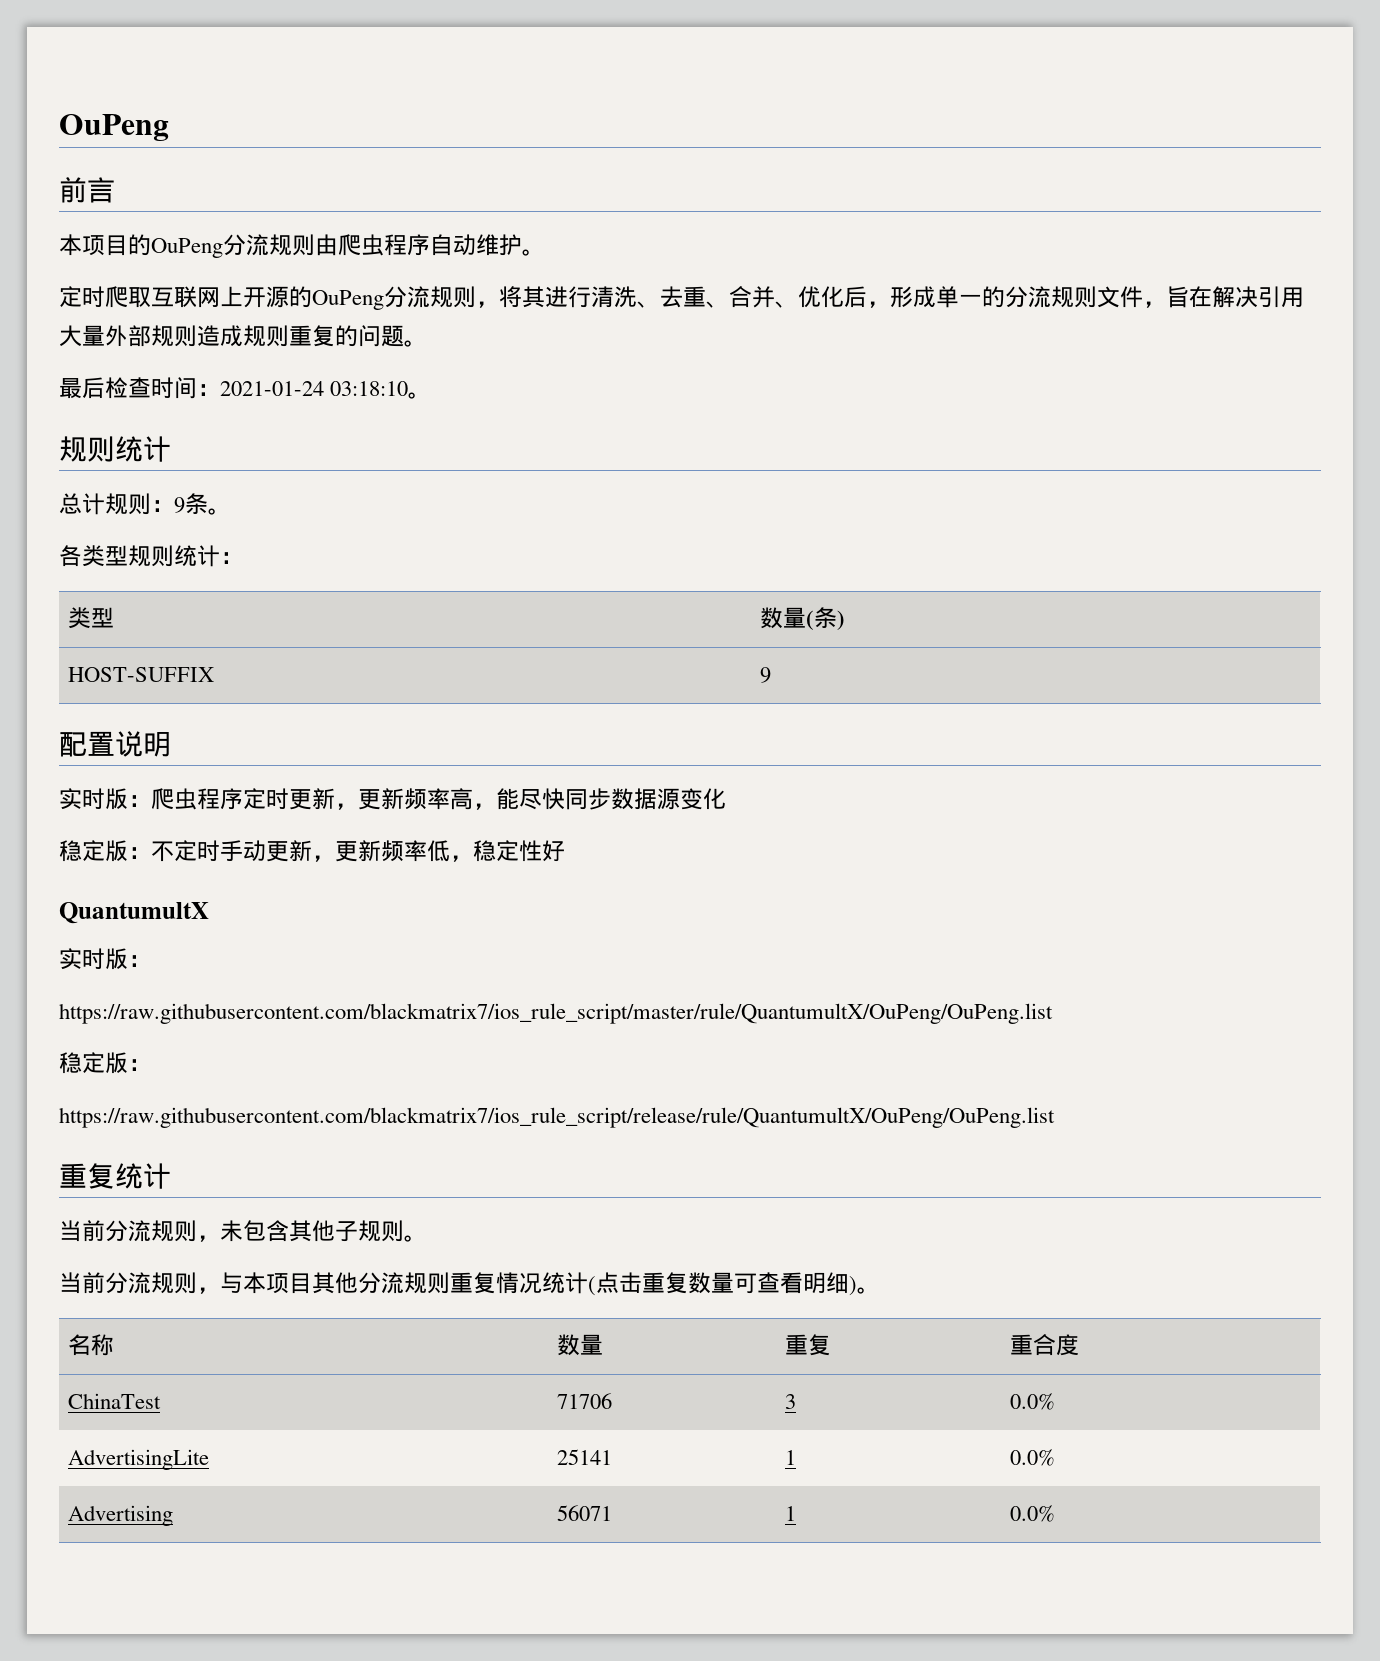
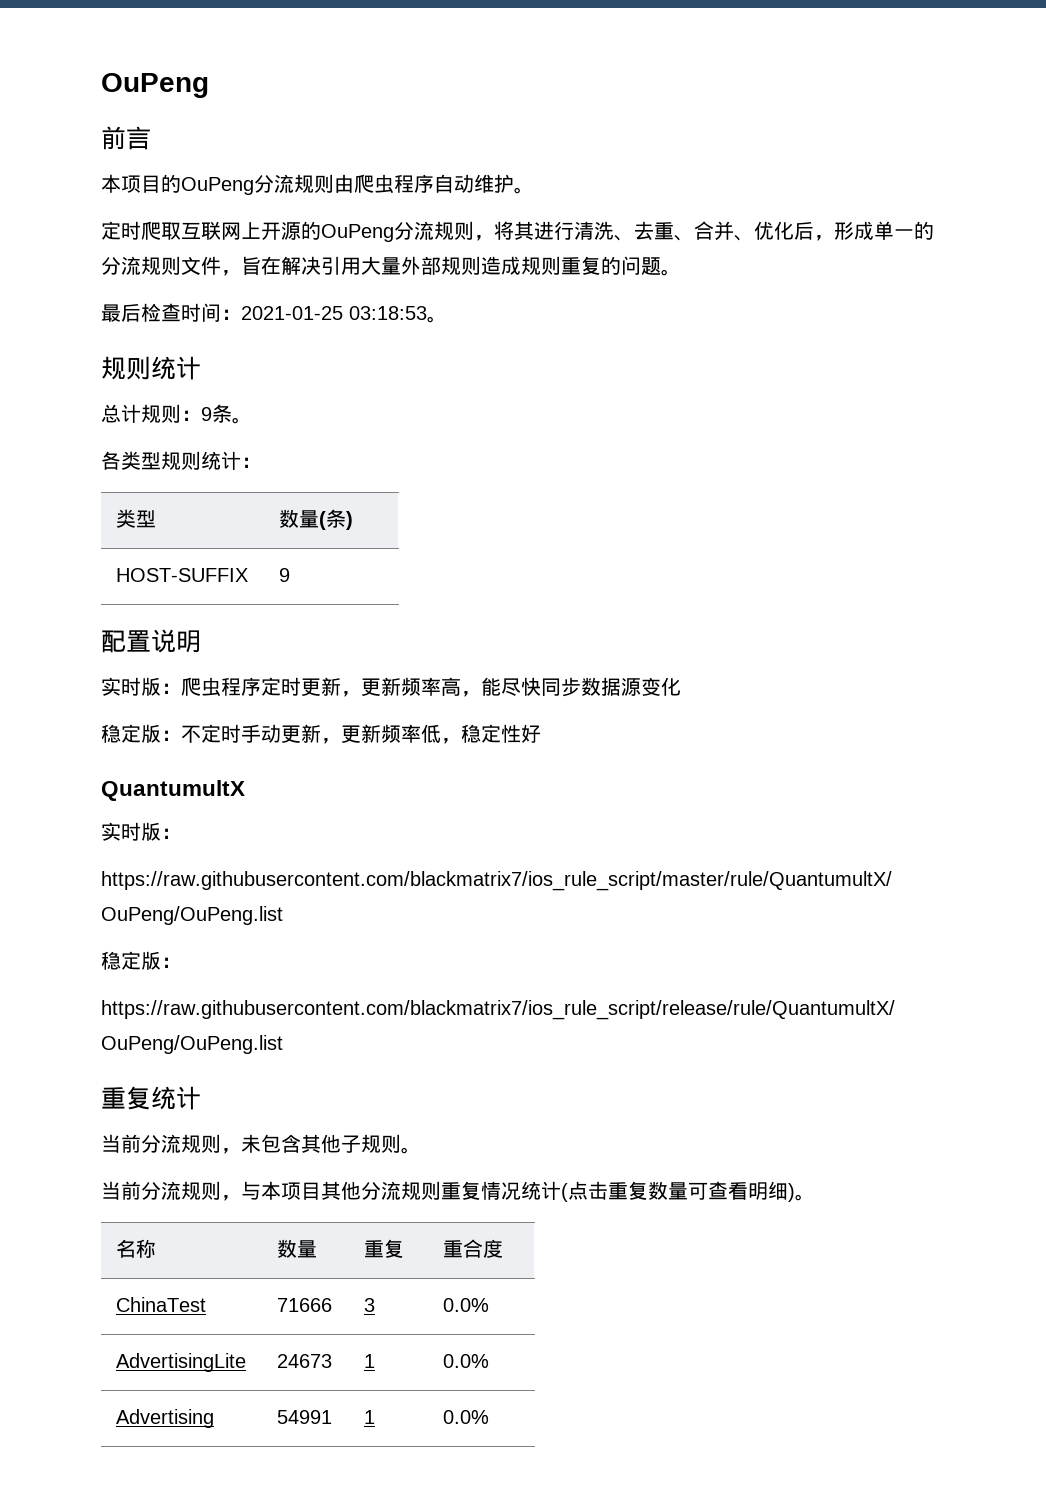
- 最后检查时间：2021-01-24 03:18:10。
+ 最后检查时间：2021-01-25 03:18:53。
- ChinaTest | 71706 | 3 | 0.0%
+ ChinaTest | 71666 | 3 | 0.0%
- AdvertisingLite | 25141 | 1 | 0.0%
+ AdvertisingLite | 24673 | 1 | 0.0%
- Advertising | 56071 | 1 | 0.0%
+ Advertising | 54991 | 1 | 0.0%

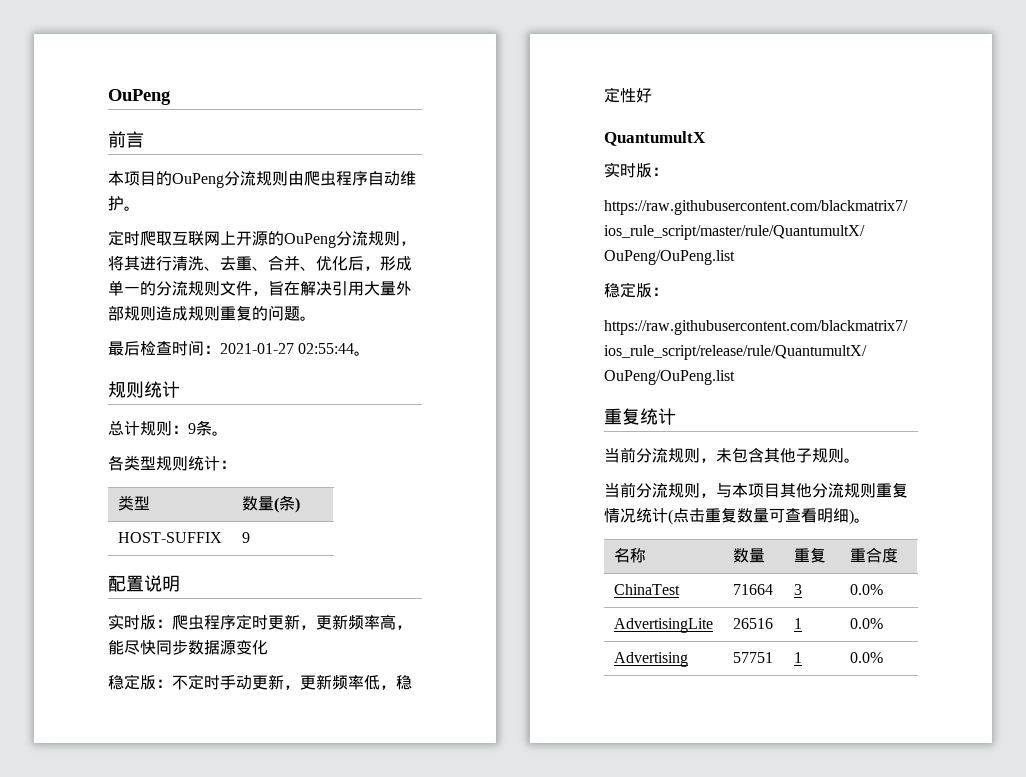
- 最后检查时间：2021-01-25 03:18:53。
+ 最后检查时间：2021-01-27 02:55:44。
- ChinaTest | 71666 | 3 | 0.0%
+ ChinaTest | 71664 | 3 | 0.0%
- AdvertisingLite | 24673 | 1 | 0.0%
+ AdvertisingLite | 26516 | 1 | 0.0%
- Advertising | 54991 | 1 | 0.0%
+ Advertising | 57751 | 1 | 0.0%

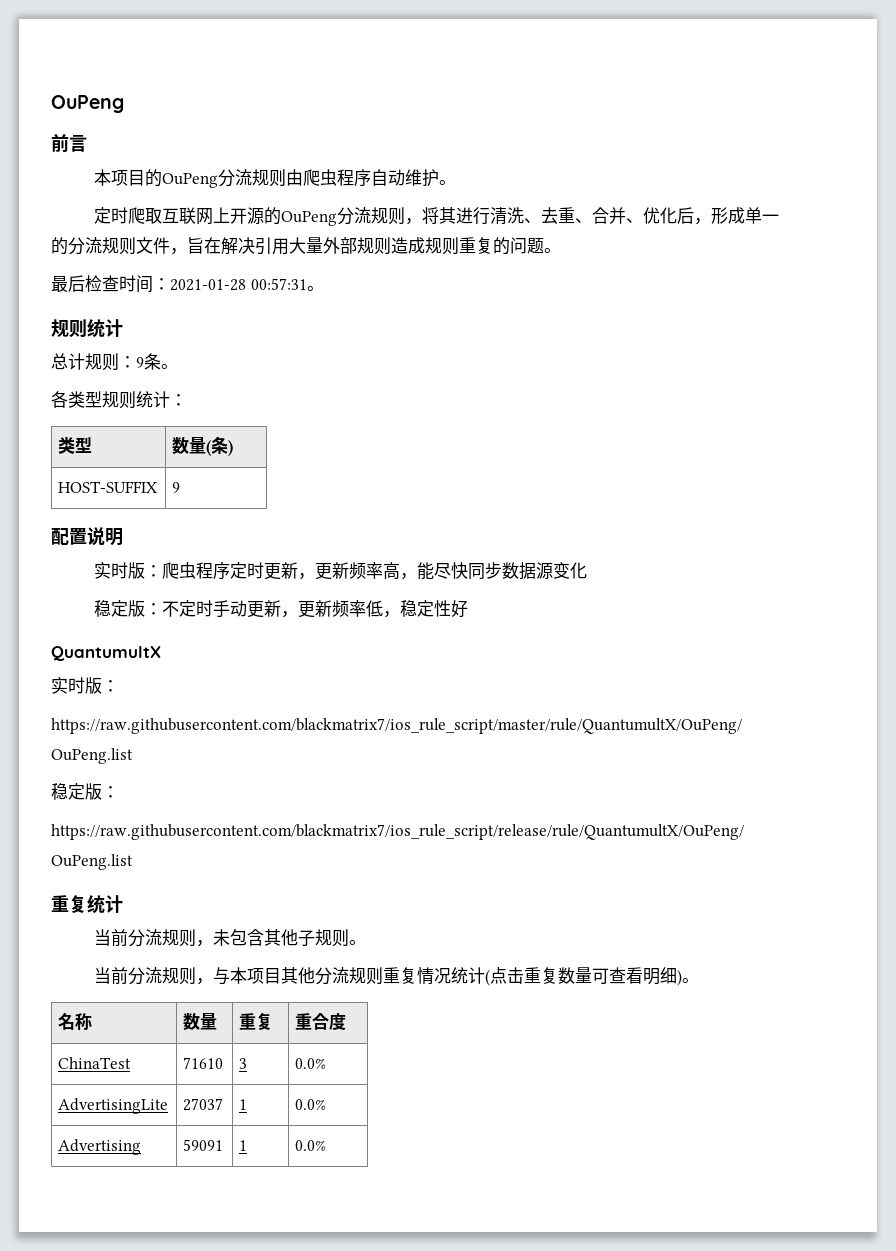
- 最后检查时间：2021-01-27 02:55:44。
+ 最后检查时间：2021-01-28 00:57:31。
- ChinaTest | 71664 | 3 | 0.0%
+ ChinaTest | 71610 | 3 | 0.0%
- AdvertisingLite | 26516 | 1 | 0.0%
+ AdvertisingLite | 27037 | 1 | 0.0%
- Advertising | 57751 | 1 | 0.0%
+ Advertising | 59091 | 1 | 0.0%

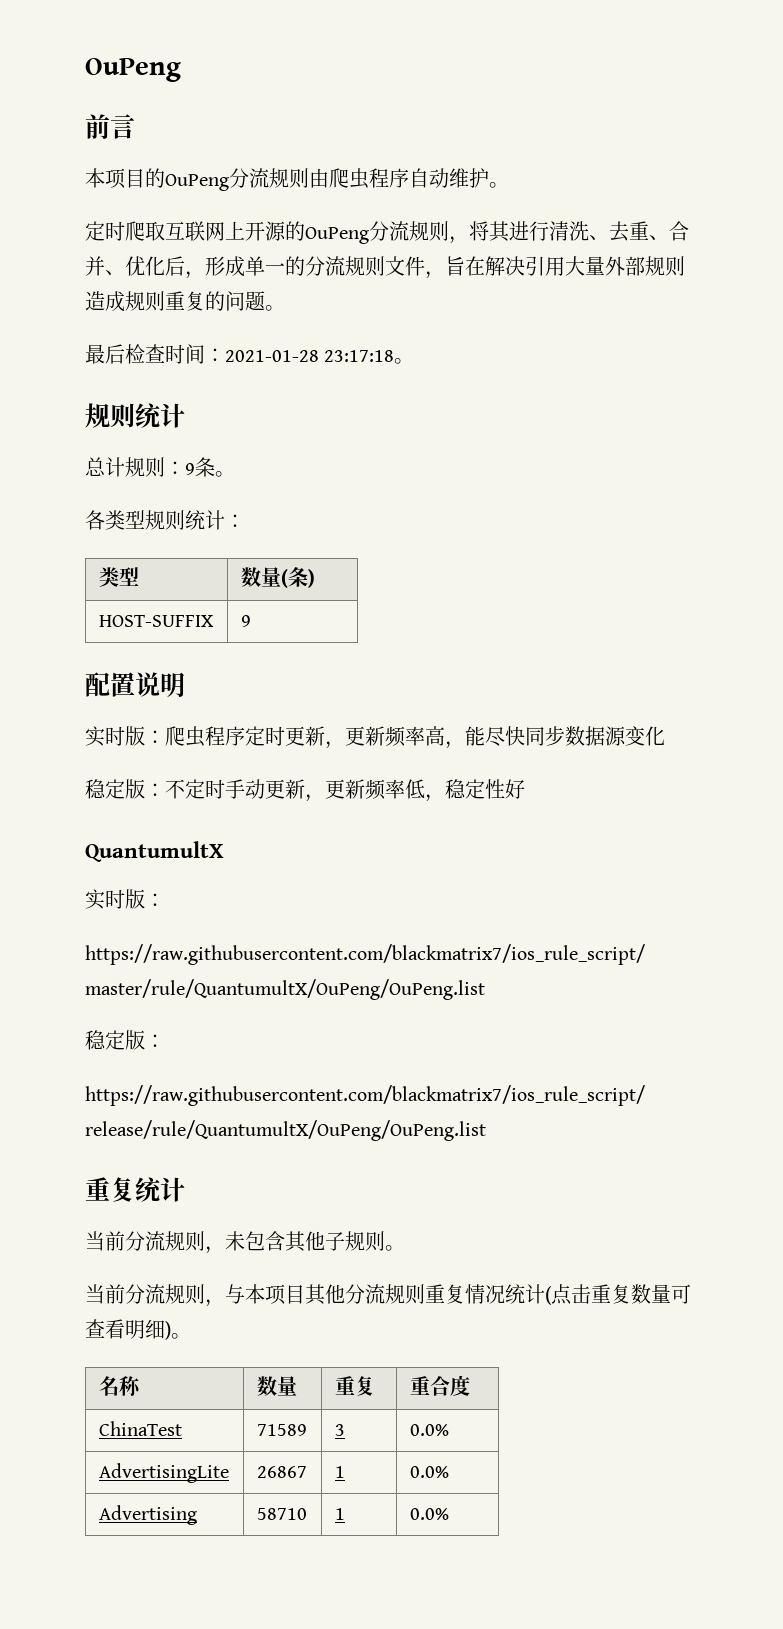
- 最后检查时间：2021-01-28 00:57:31。
+ 最后检查时间：2021-01-28 23:17:18。
- ChinaTest | 71610 | 3 | 0.0%
+ ChinaTest | 71589 | 3 | 0.0%
- AdvertisingLite | 27037 | 1 | 0.0%
+ AdvertisingLite | 26867 | 1 | 0.0%
- Advertising | 59091 | 1 | 0.0%
+ Advertising | 58710 | 1 | 0.0%

